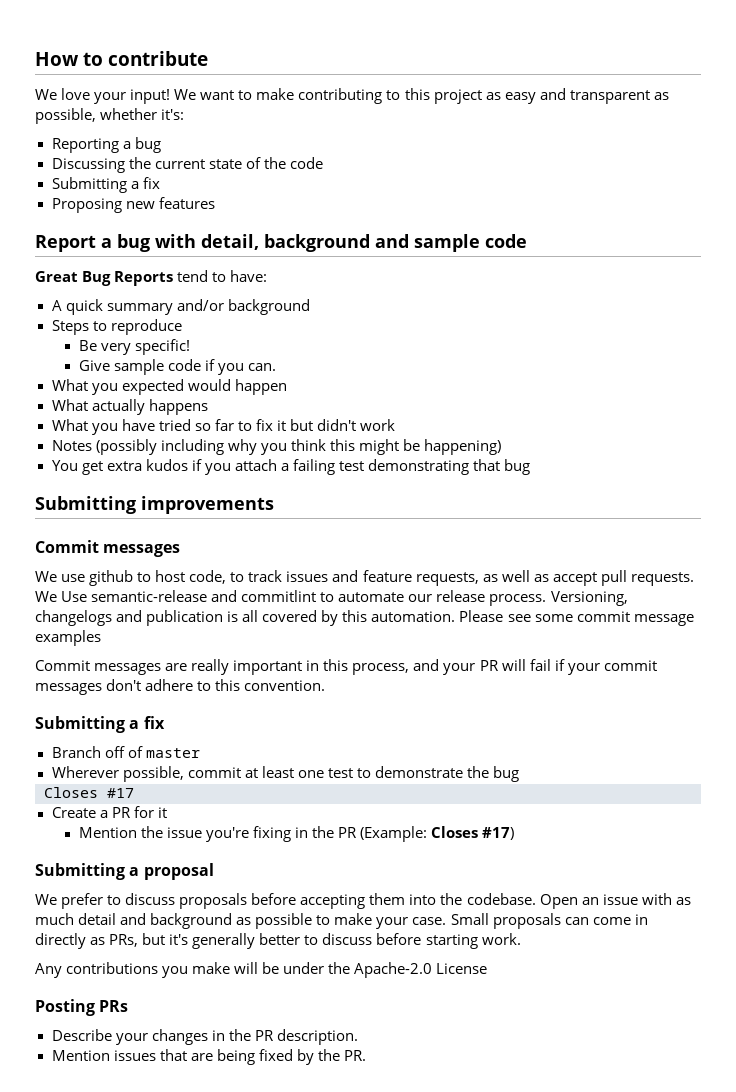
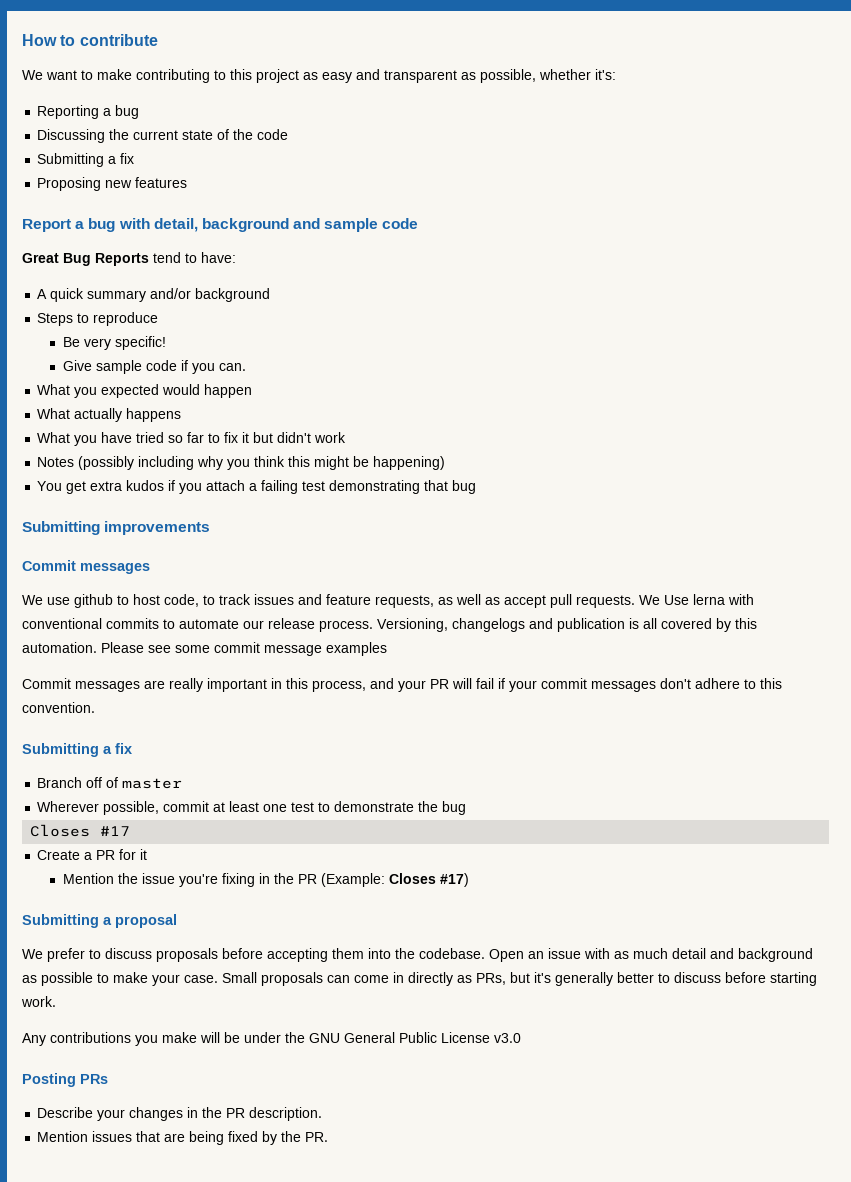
- We love your input! We want to make contributing to this project as easy and transparent as possible, whether it's:
+ We want to make contributing to this project as easy and transparent as possible, whether it's:
- We Use semantic-release and commitlint to automate our release process.
+ We Use lerna with conventional commits to automate our release process.
- Any contributions you make will be under the Apache-2.0 License
+ Any contributions you make will be under the GNU General Public License v3.0

